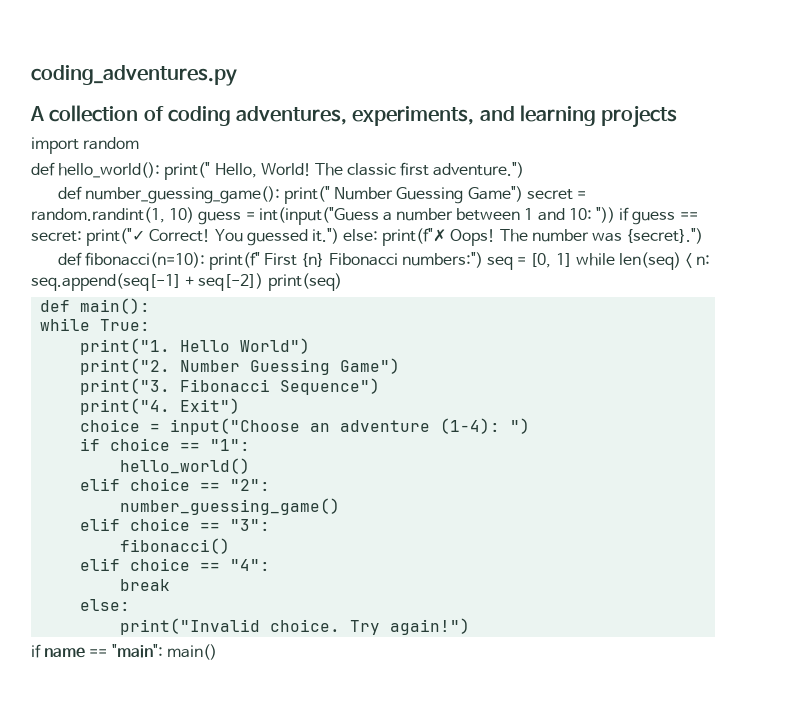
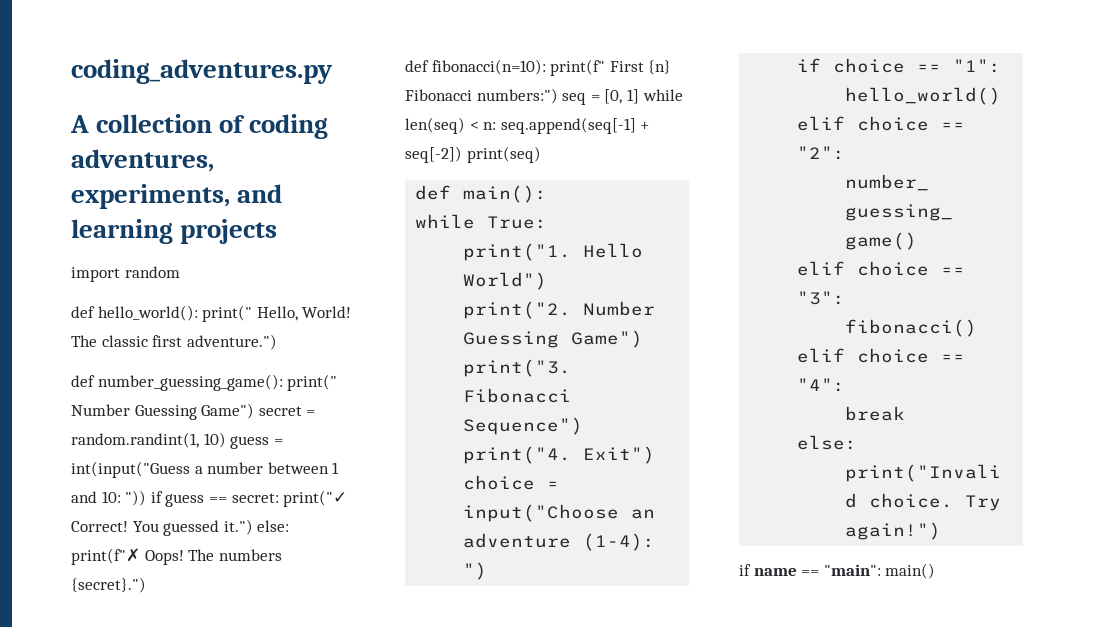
- The number was {secret}.")
+ The numbers {secret}.")

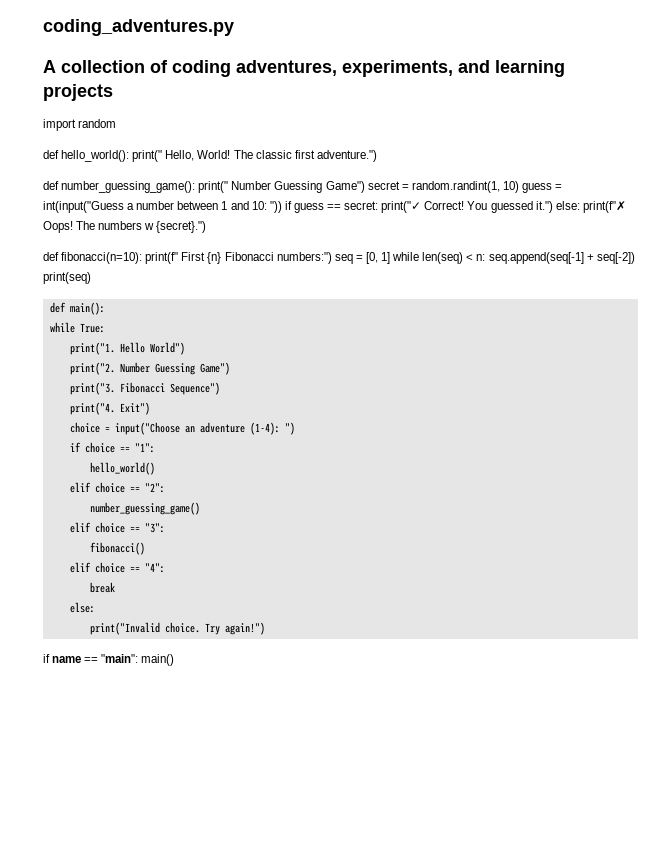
- The numbers {secret}.")
+ The numbers w {secret}.")

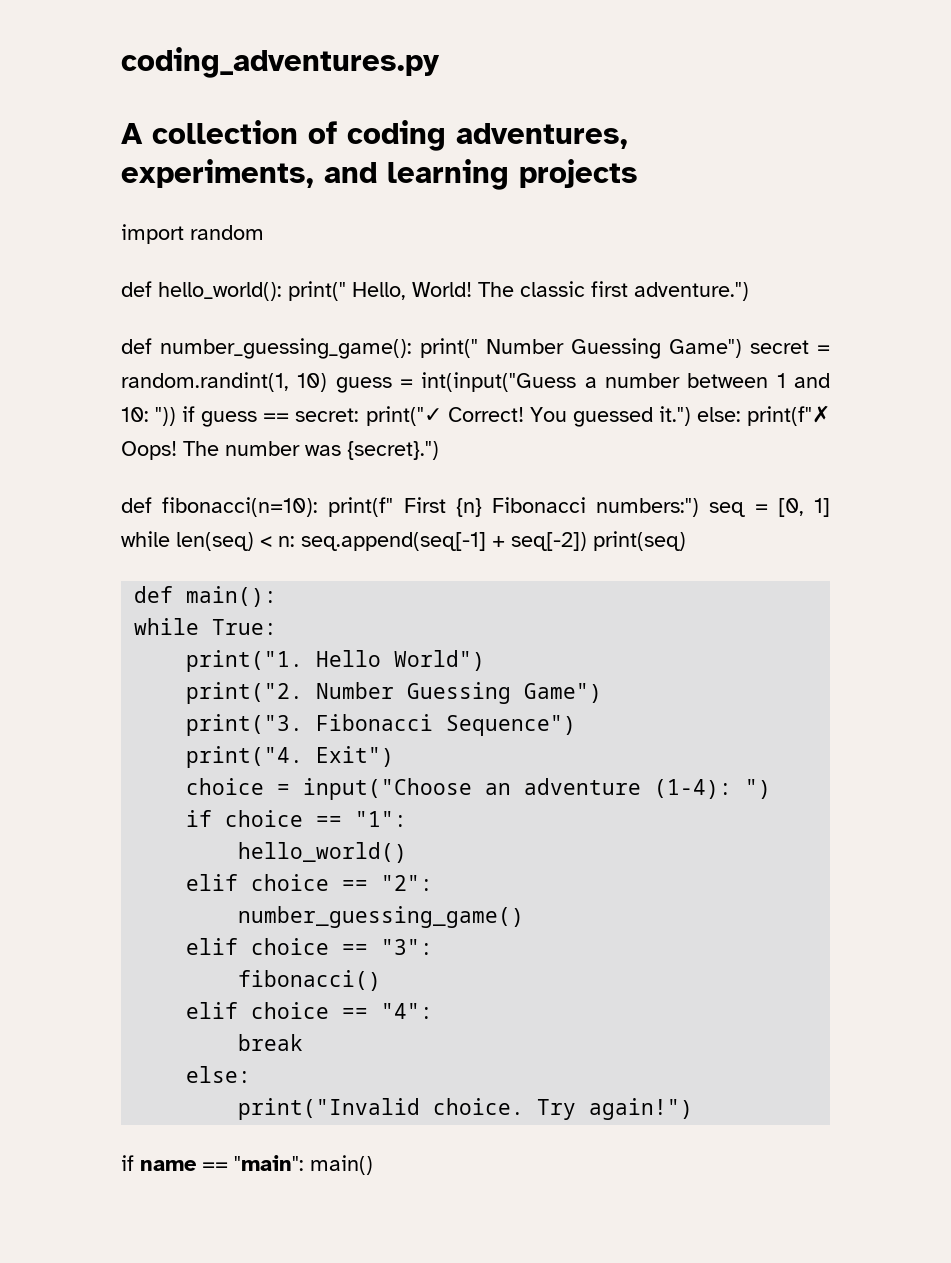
- The numbers w {secret}.")
+ The number was {secret}.")

